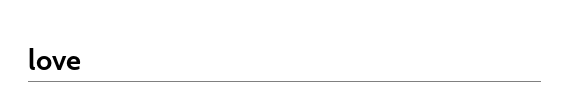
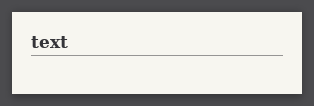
- love
+ text

